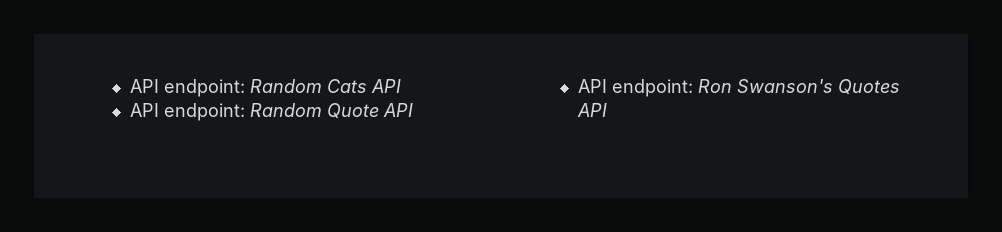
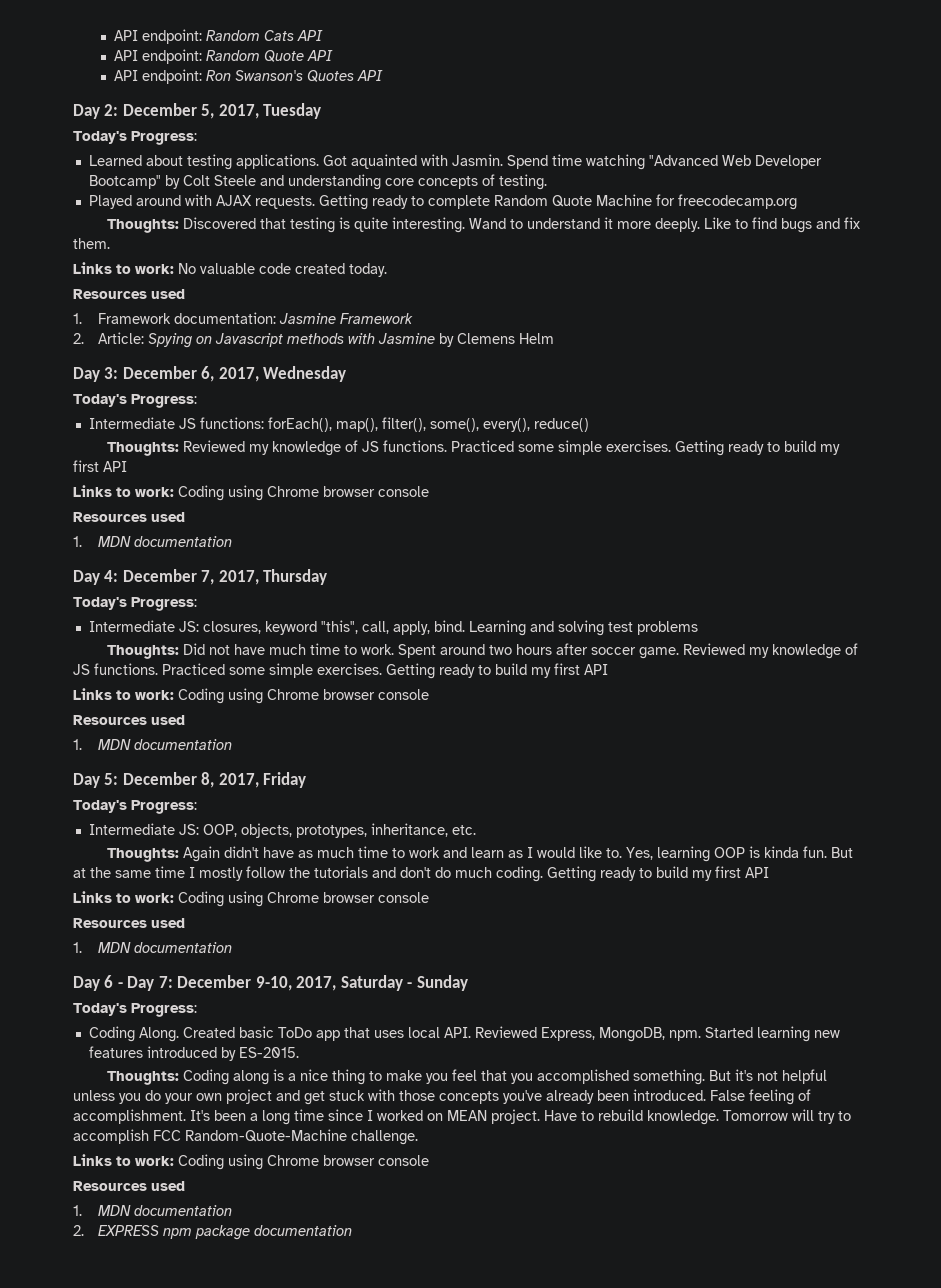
+ Day 2: December 5, 2017, Tuesday
+ Today's Progress:
+ Learned about testing applications. Got aquainted with Jasmin. Spend time watching "Advanced Web Developer Bootcamp" by Colt Steele and understanding core concepts of testing.
+ Played around with AJAX requests. Getting ready to complete Random Quote Machine for freecodecamp.org
+ Thoughts: Discovered that testing is quite interesting. Wand to understand it more deeply. Like to find bugs and fix them.
+ Links to work: No valuable code created today.
+ Resources used
+ 1. Framework documentation: Jasmine Framework
+ 2. Article: Spying on Javascript methods with Jasmine by Clemens Helm
+ Day 3: December 6, 2017, Wednesday
+ Today's Progress:
+ Intermediate JS functions: forEach(), map(), filter(), some(), every(), reduce()
+ Thoughts: Reviewed my knowledge of JS functions. Practiced some simple exercises. Getting ready to build my first API
+ Links to work: Coding using Chrome browser console
+ Resources used
+ 1. MDN documentation
+ Day 4: December 7, 2017, Thursday
+ Today's Progress:
+ Intermediate JS: closures, keyword "this", call, apply, bind. Learning and solving test problems
+ Thoughts: Did not have much time to work. Spent around two hours after soccer game. Reviewed my knowledge of JS functions. Practiced some simple exercises. Getting ready to build my first API
+ Links to work: Coding using Chrome browser console
+ Resources used
+ 1. MDN documentation
+ Day 5: December 8, 2017, Friday
+ Today's Progress:
+ Intermediate JS: OOP, objects, prototypes, inheritance, etc.
+ Thoughts: Again didn't have as much time to work and learn as I would like to. Yes, learning OOP is kinda fun. But at the same time I mostly follow the tutorials and don't do much coding. Getting ready to build my first API
+ Links to work: Coding using Chrome browser console
+ Resources used
+ 1. MDN documentation
+ Day 6 - Day 7: December 9-10, 2017, Saturday - Sunday
+ Today's Progress:
+ Coding Along. Created basic ToDo app that uses local API. Reviewed Express, MongoDB, npm. Started learning new features introduced by ES-2015.
+ Thoughts: Coding along is a nice thing to make you feel that you accomplished something. But it's not helpful unless you do your own project and get stuck with those concepts you've already been introduced. False feeling of accomplishment. It's been a long time since I worked on MEAN project. Have to rebuild knowledge. Tomorrow will try to accomplish FCC Random-Quote-Machine challenge.
+ Links to work: Coding using Chrome browser console
+ Resources used
+ 1. MDN documentation
+ 2. EXPRESS npm package documentation

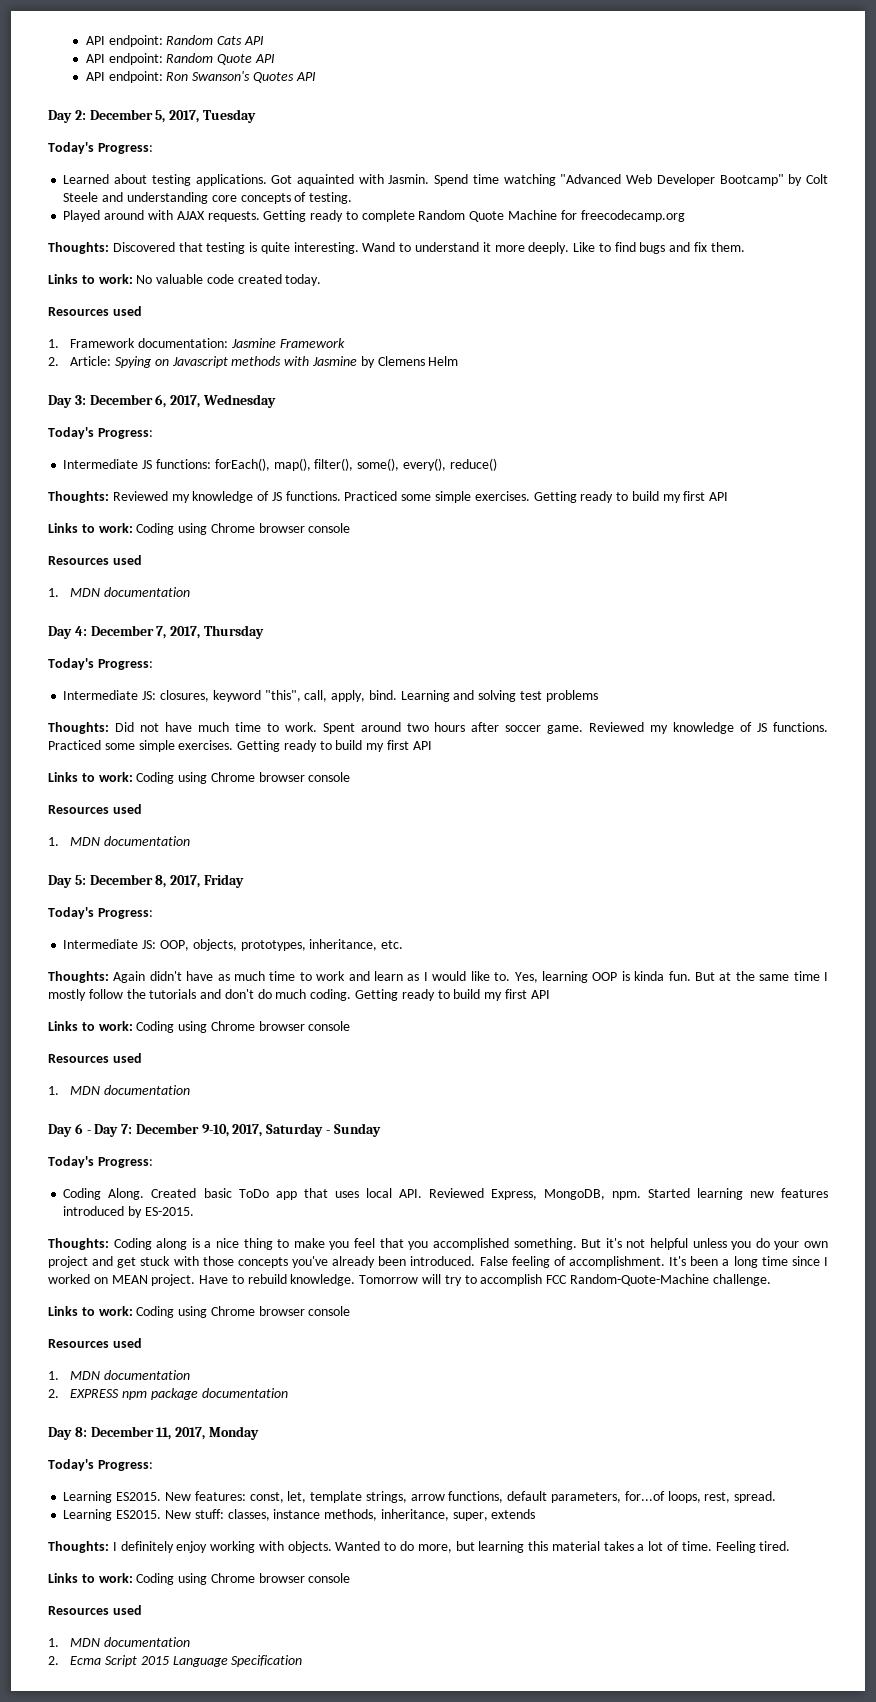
+ Day 8: December 11, 2017, Monday
+ Today's Progress:
+ Learning ES2015. New features: const, let, template strings, arrow functions, default parameters, for...of loops, rest, spread.
+ Learning ES2015. New stuff: classes, instance methods, inheritance, super, extends
+ Thoughts: I definitely enjoy working with objects. Wanted to do more, but learning this material takes a lot of time. Feeling tired.
+ Links to work: Coding using Chrome browser console
+ Resources used
+ 1. MDN documentation
+ 2. Ecma Script 2015 Language Specification

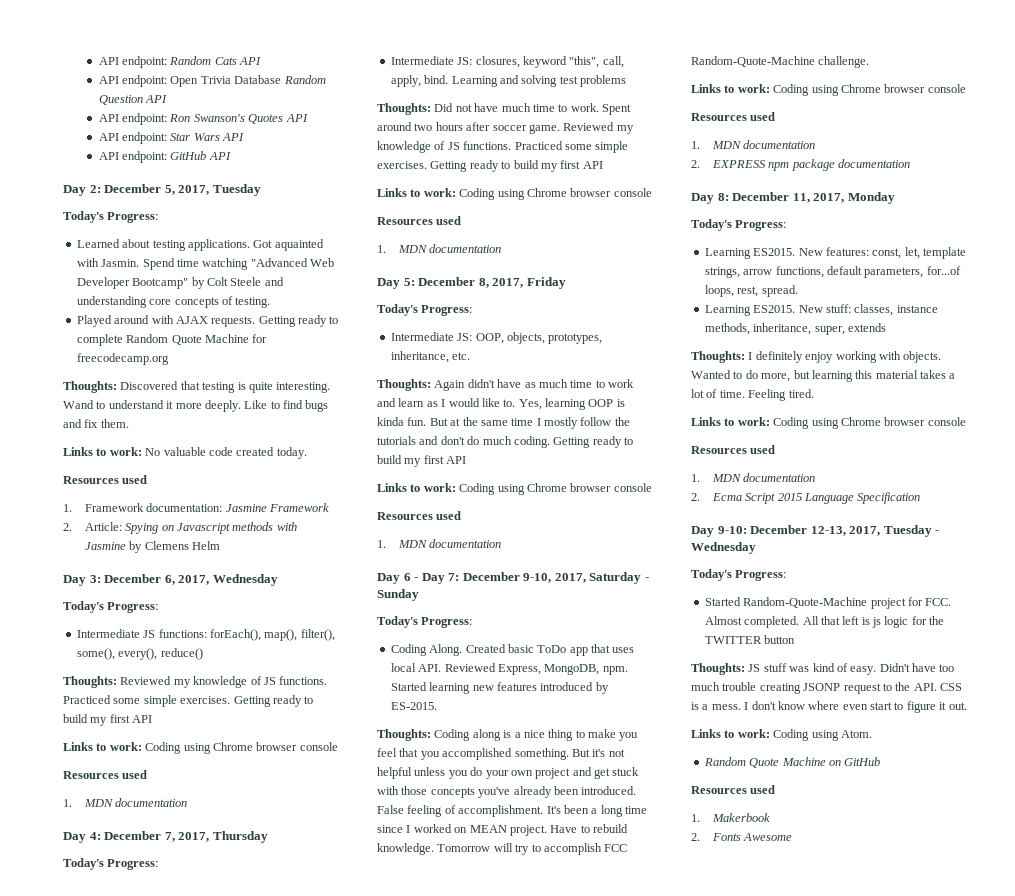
- API endpoint: Random Quote API
+ API endpoint: Open Trivia Database Random Question API
+ API endpoint: Star Wars API
+ API endpoint: GitHub API
+ Day 9-10: December 12-13, 2017, Tuesday - Wednesday
+ Today's Progress:
+ Started Random-Quote-Machine project for FCC. Almost completed. All that left is js logic for the TWITTER button
+ Thoughts: JS stuff was kind of easy. Didn't have too much trouble creating JSONP request to the API. CSS is a mess. I don't know where even start to figure it out.
+ Links to work: Coding using Atom.
+ Random Quote Machine on GitHub
+ Resources used
+ 1. Makerbook
+ 2. Fonts Awesome

